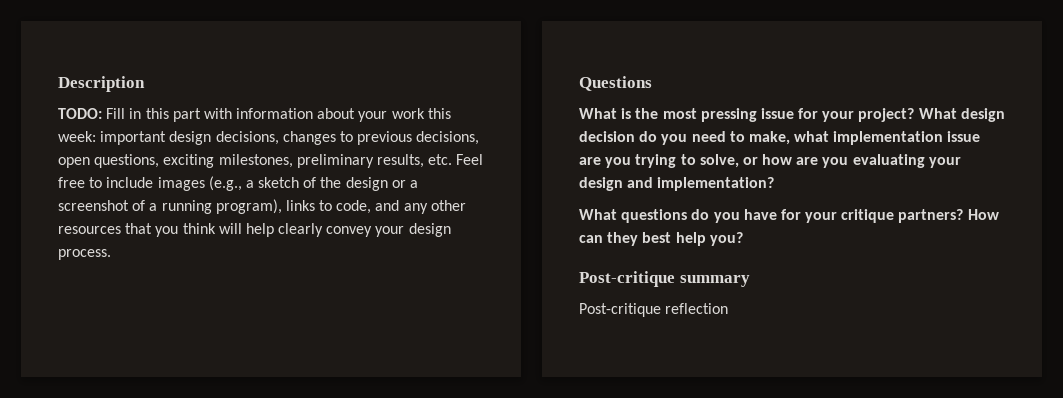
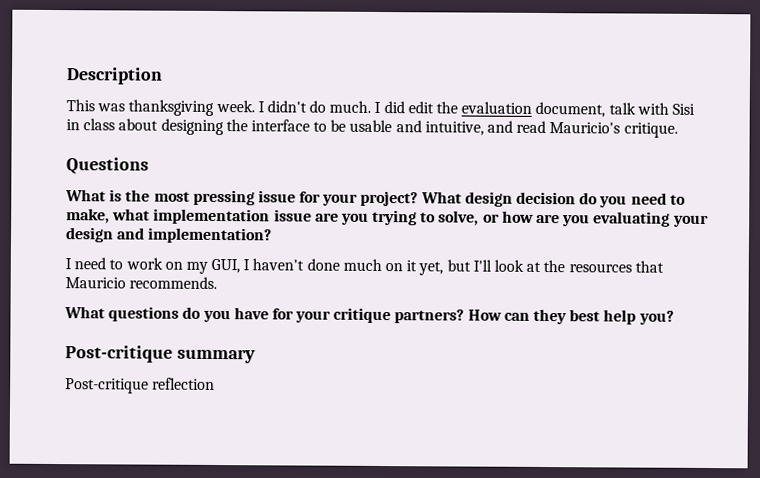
- TODO: Fill in this part with information about your work this week: important design decisions, changes to previous decisions, open questions, exciting milestones, preliminary results, etc. Feel free to include images (e.g., a sketch of the design or a screenshot of a running program), links to code, and any other resources that you think will help clearly convey your design process.
+ This was thanksgiving week. I didn't do much. I did edit the evaluation document, talk with Sisi in class about designing the interface to be usable and intuitive, and read Mauricio's critique.
+ I need to work on my GUI, I haven't done much on it yet, but I'll look at the resources that Mauricio recommends.

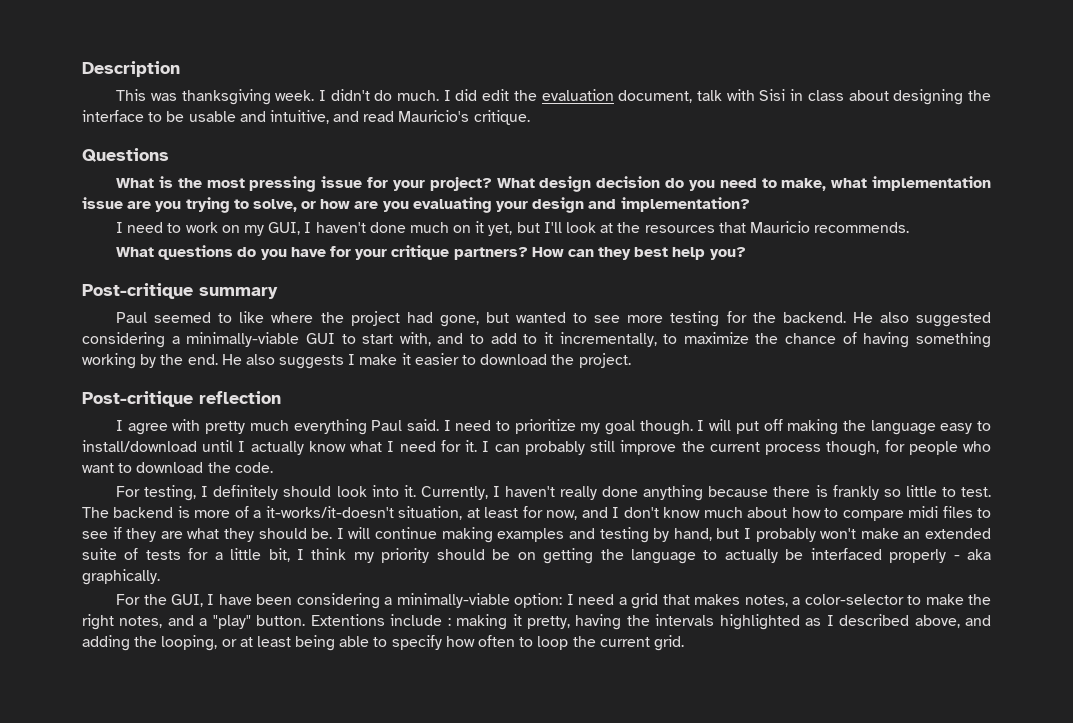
+ Paul seemed to like where the project had gone, but wanted to see more testing for the backend. He also suggested considering a minimally-viable GUI to start with, and to add to it incrementally, to maximize the chance of having something working by the end. He also suggests I make it easier to download the project.
  Post-critique reflection
+ I agree with pretty much everything Paul said. I need to prioritize my goal though. I will put off making the language easy to install/download until I actually know what I need for it. I can probably still improve the current process though, for people who want to download the code.
+ For testing, I definitely should look into it. Currently, I haven't really done anything because there is frankly so little to test. The backend is more of a it-works/it-doesn't situation, at least for now, and I don't know much about how to compare midi files to see if they are what they should be. I will continue making examples and testing by hand, but I probably won't make an extended suite of tests for a little bit, I think my priority should be on getting the language to actually be interfaced properly - aka graphically.
+ For the GUI, I have been considering a minimally-viable option: I need a grid that makes notes, a color-selector to make the right notes, and a "play" button. Extentions include : making it pretty, having the intervals highlighted as I described above, and adding the looping, or at least being able to specify how often to loop the current grid.

